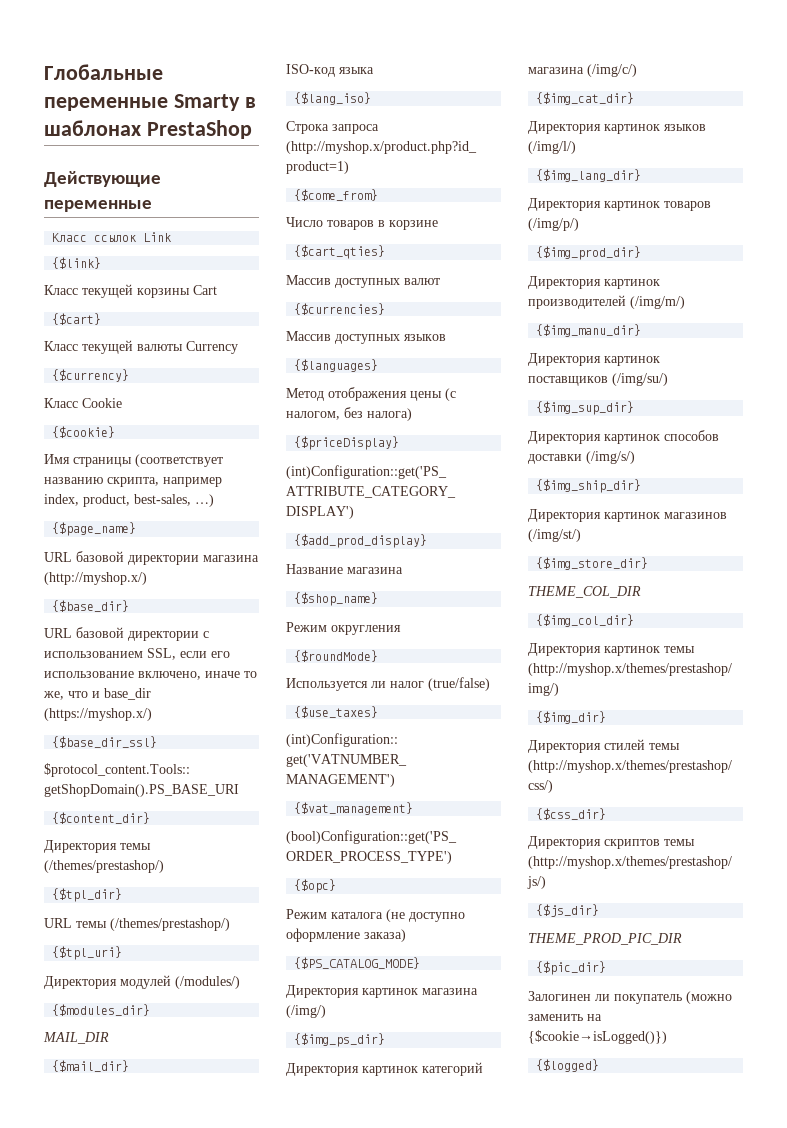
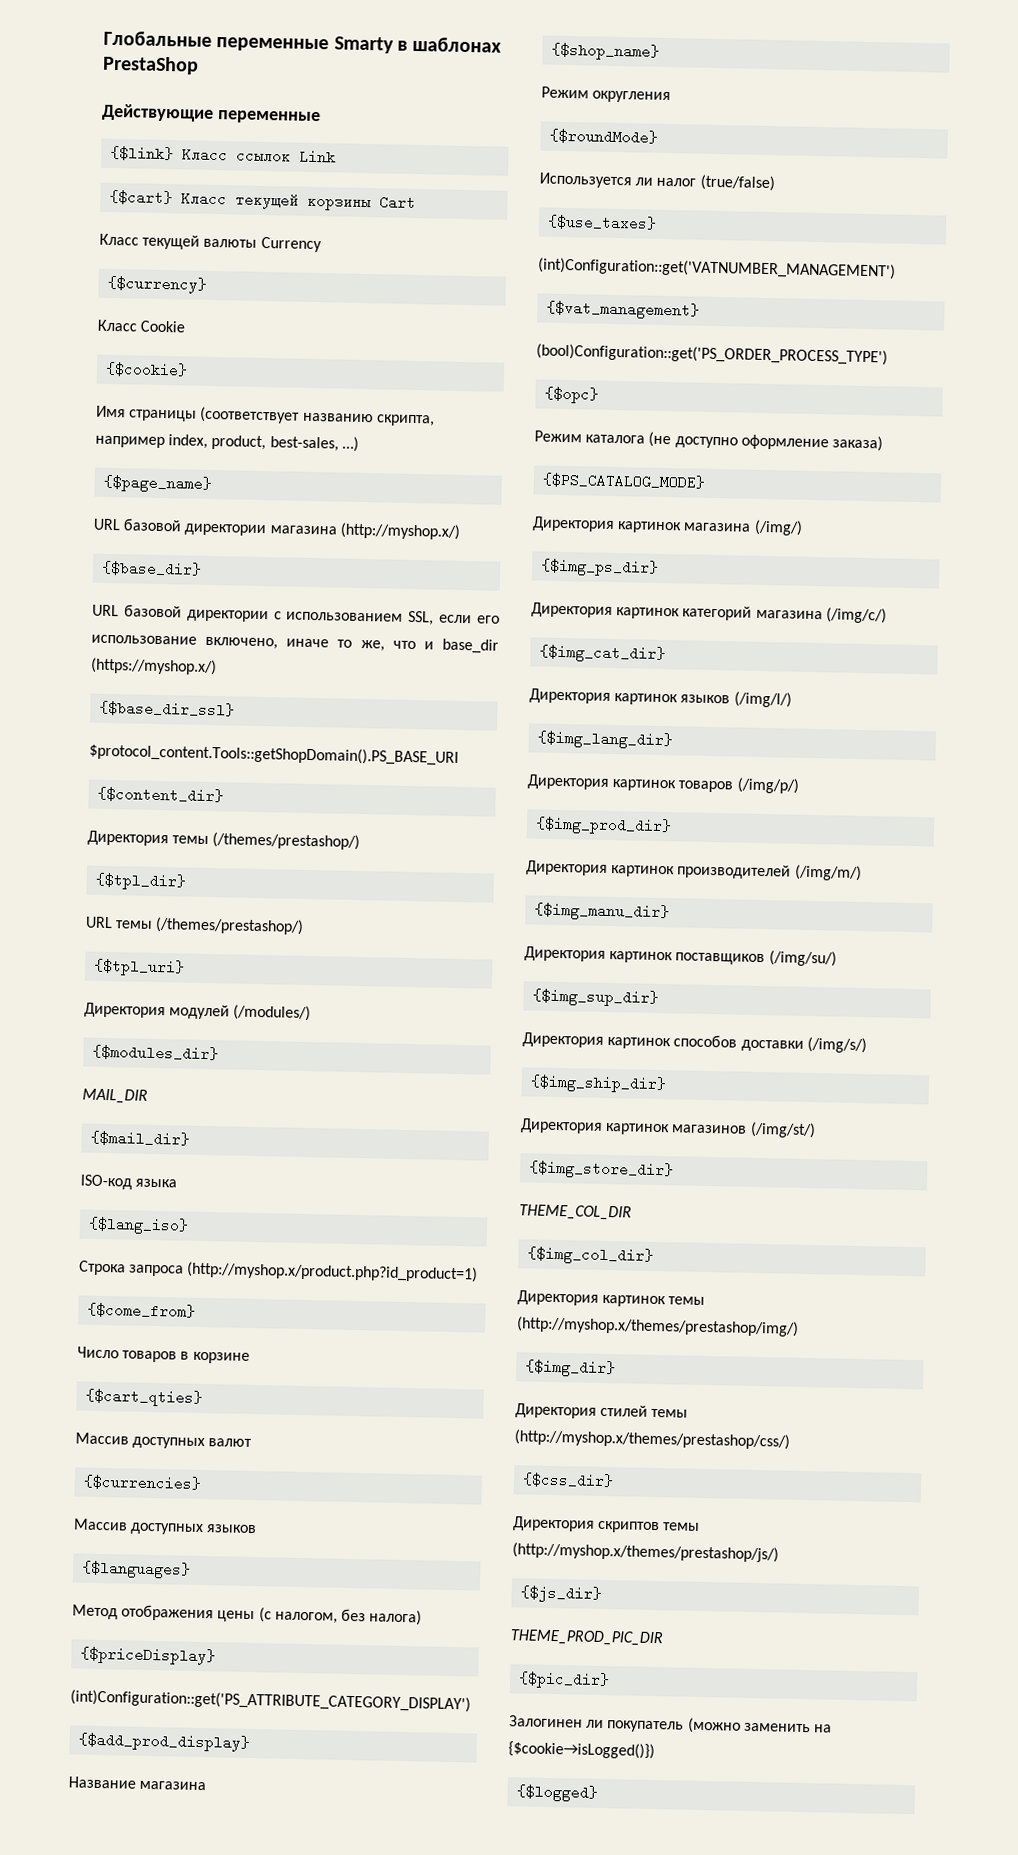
- Класс ссылок Link
+ {$link} Класс ссылок Link
- {$link}
- Класс текущей корзины Cart
+ {$cart} Класс текущей корзины Cart
- {$cart}

